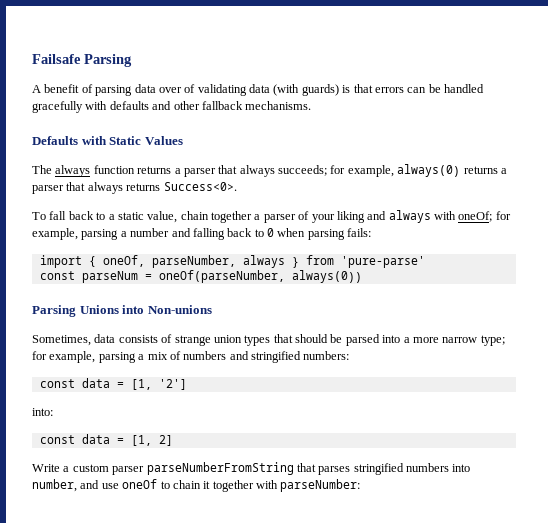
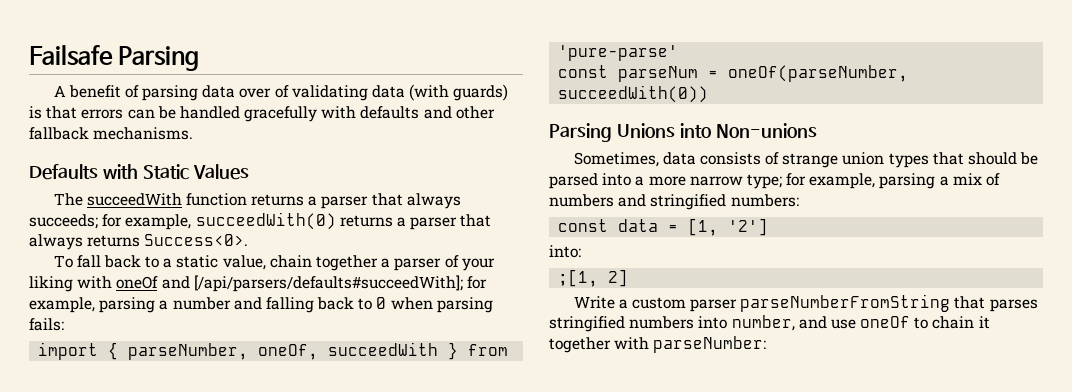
- The always function returns a parser that always succeeds; for example, always(0) returns a parser that always returns Success<0>.
+ The succeedWith function returns a parser that always succeeds; for example, succeedWith(0) returns a parser that always returns Success<0>.
- To fall back to a static value, chain together a parser of your liking and always with oneOf; for example, parsing a number and falling back to 0 when parsing fails:
+ To fall back to a static value, chain together a parser of your liking with oneOf and [/api/parsers/defaults#succeedWith]; for example, parsing a number and falling back to 0 when parsing fails:
- import { oneOf, parseNumber, always } from 'pure-parse'
+ import { parseNumber, oneOf, succeedWith } from 'pure-parse'
- const parseNum = oneOf(parseNumber, always(0))
+ const parseNum = oneOf(parseNumber, succeedWith(0))
- const data = [1, 2]
+ ;[1, 2]

